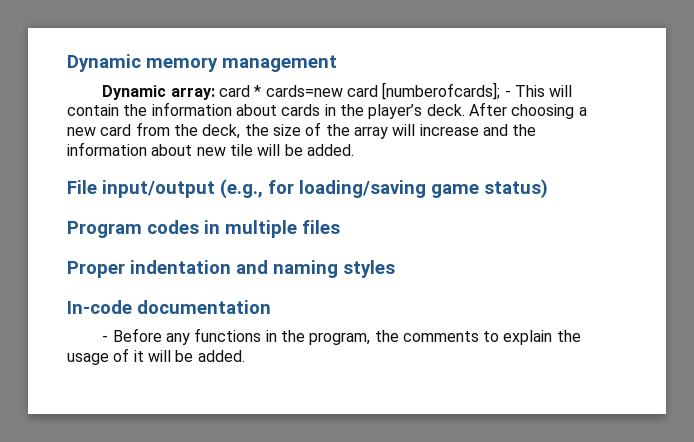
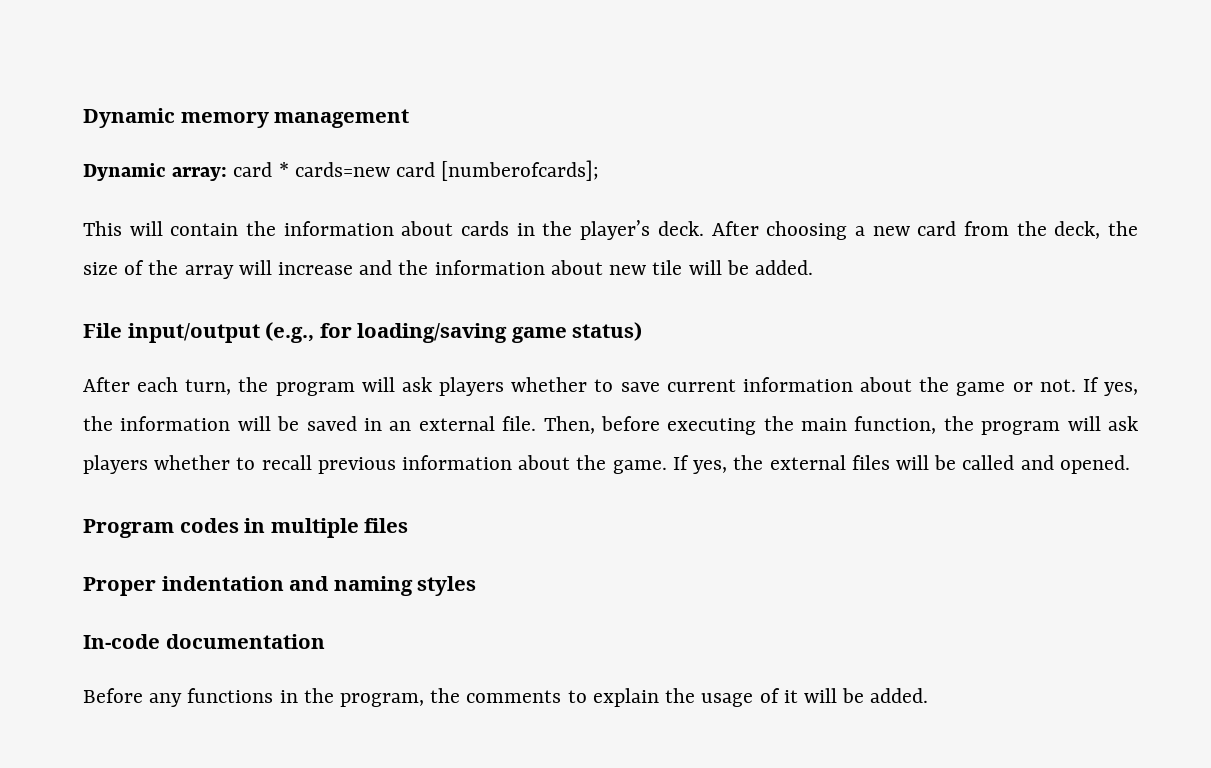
- Dynamic array: card * cards=new card [numberofcards]; - This will contain the information about cards in the player’s deck.
+ Dynamic array: card * cards=new card [numberofcards];
+ This will contain the information about cards in the player’s deck.
+ After each turn, the program will ask players whether to save current information about the game or not. If yes, the information will be saved in an external file. Then, before executing the main function, the program will ask players whether to recall previous information about the game. If yes, the external files will be called and opened.
- - Before any functions in the program, the comments to explain the usage of it will be added.
+ Before any functions in the program, the comments to explain the usage of it will be added.

